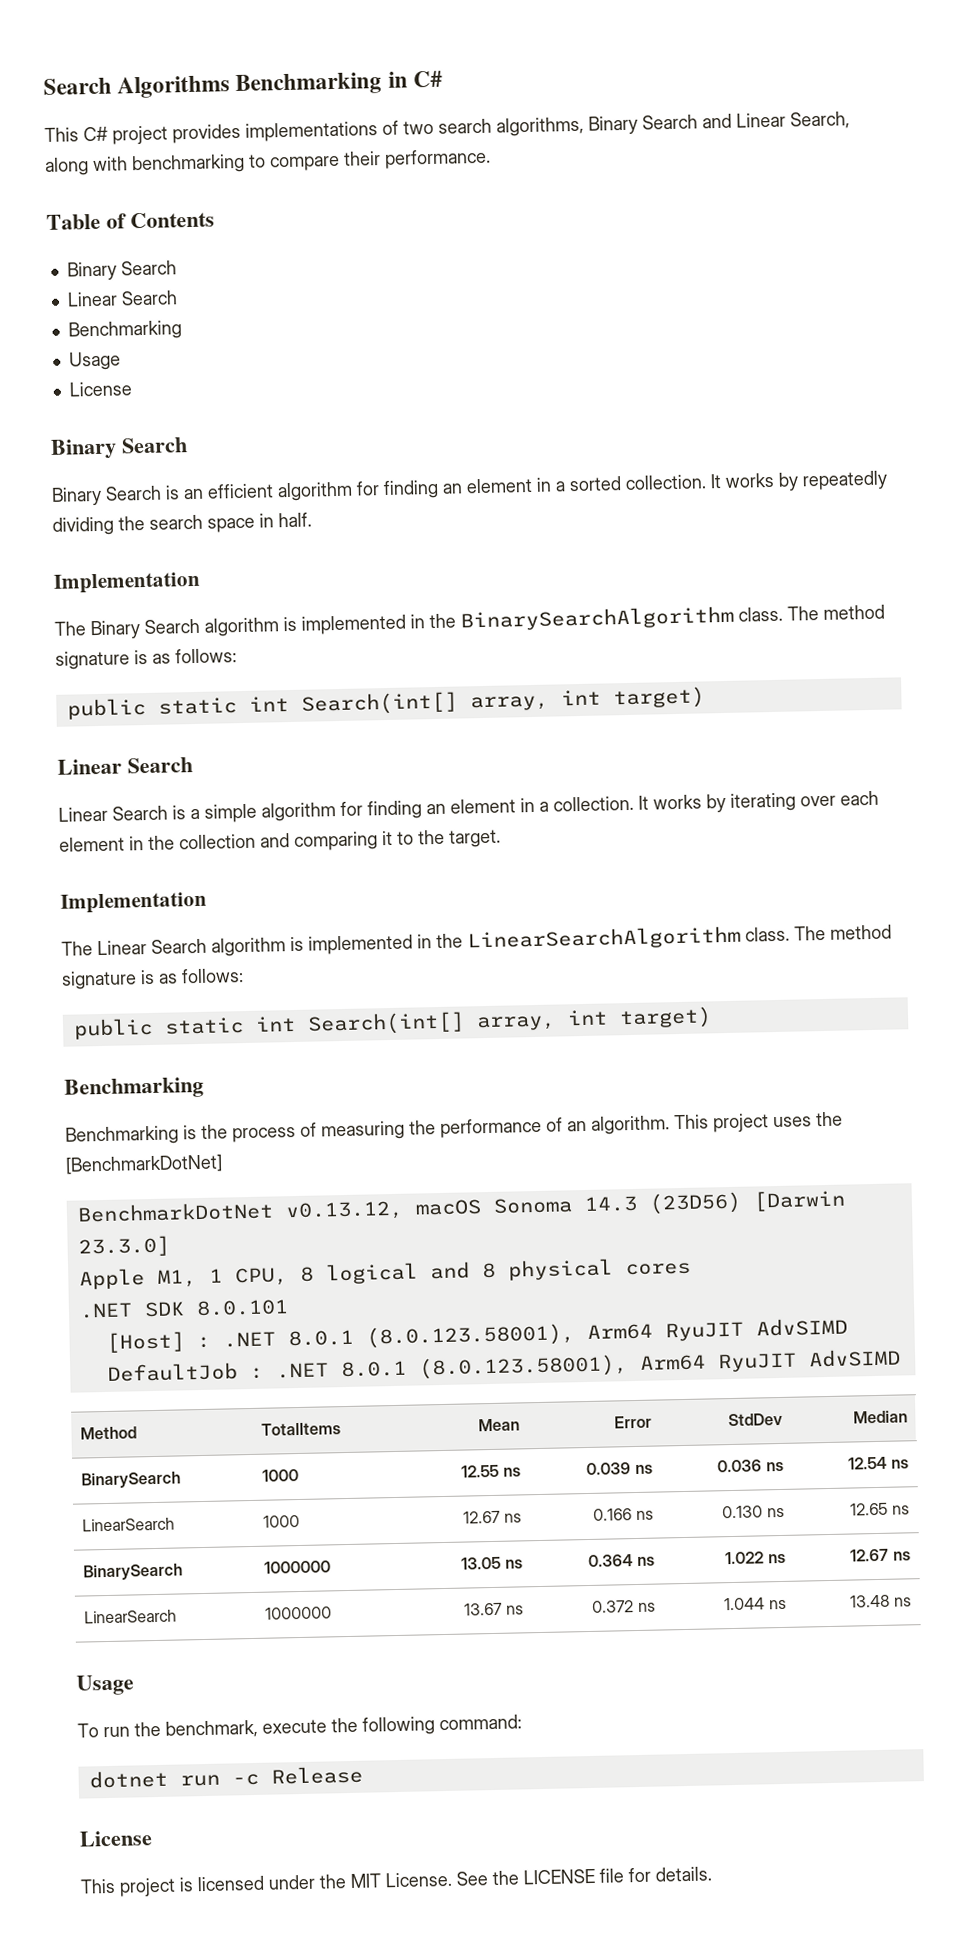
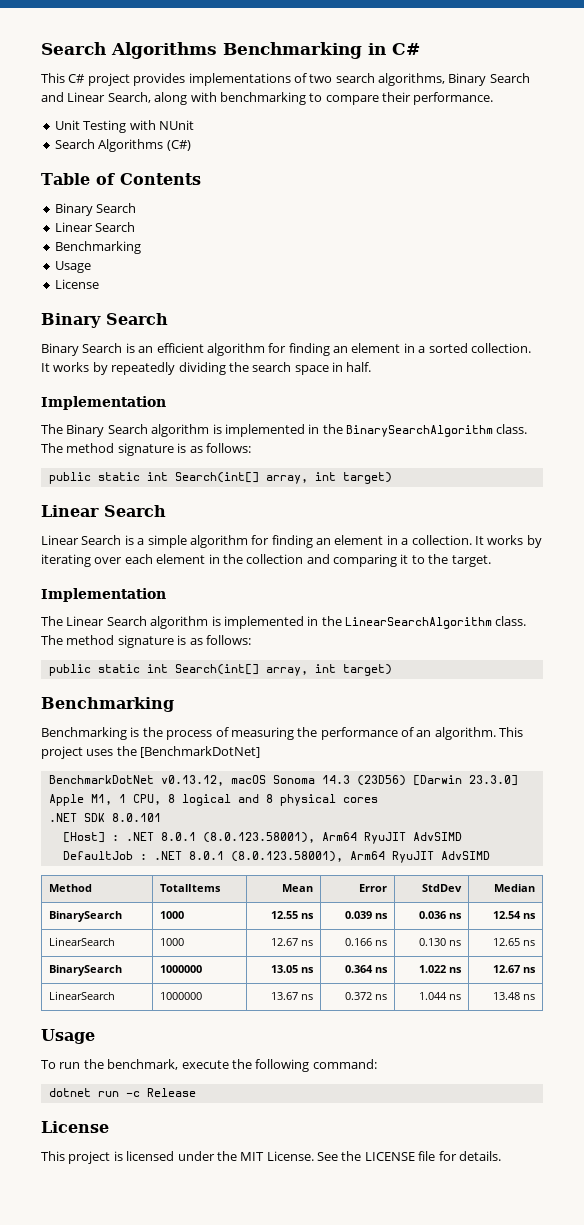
+ Unit Testing with NUnit
+ Search Algorithms (C#)

